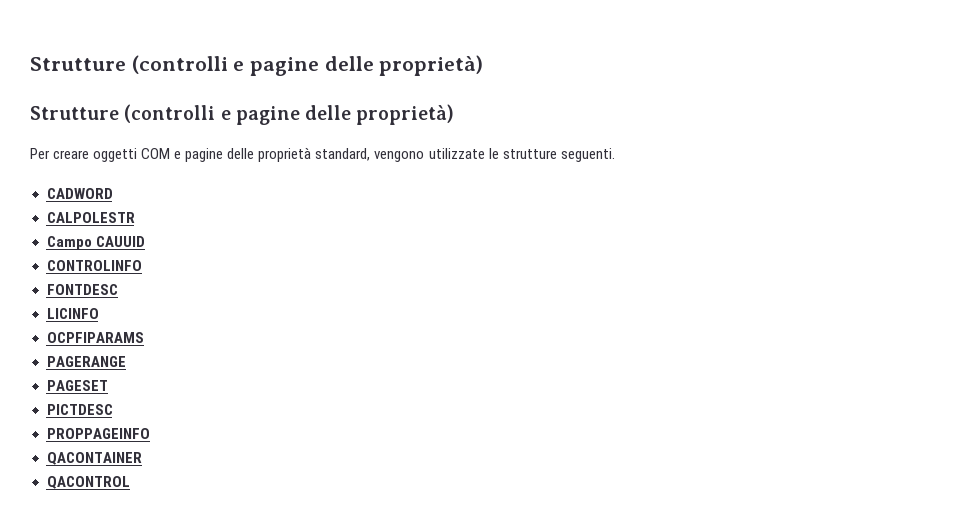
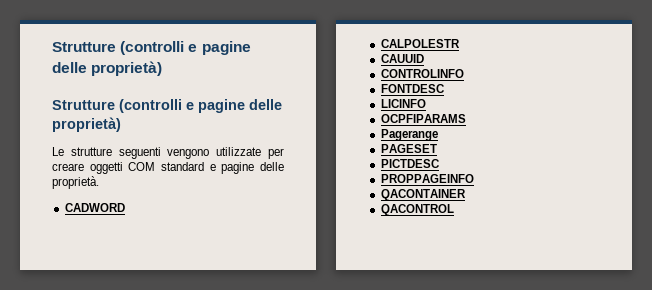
- Per creare oggetti COM e pagine delle proprietà standard, vengono utilizzate le strutture seguenti.
+ Le strutture seguenti vengono utilizzate per creare oggetti COM standard e pagine delle proprietà.
- Campo CAUUID
+ CAUUID
- PAGERANGE
+ Pagerange

